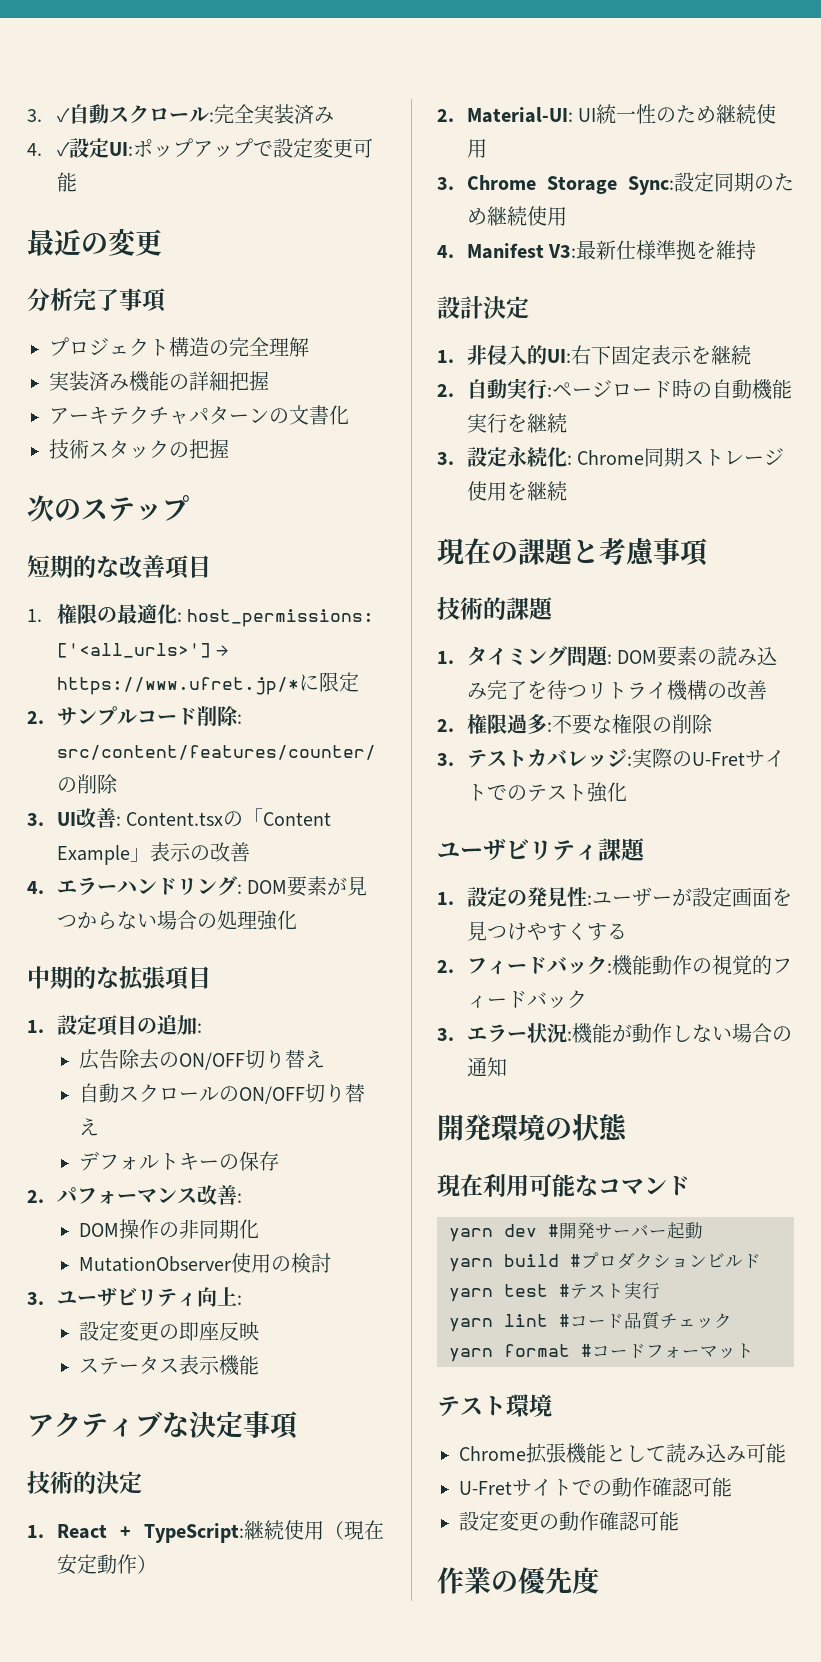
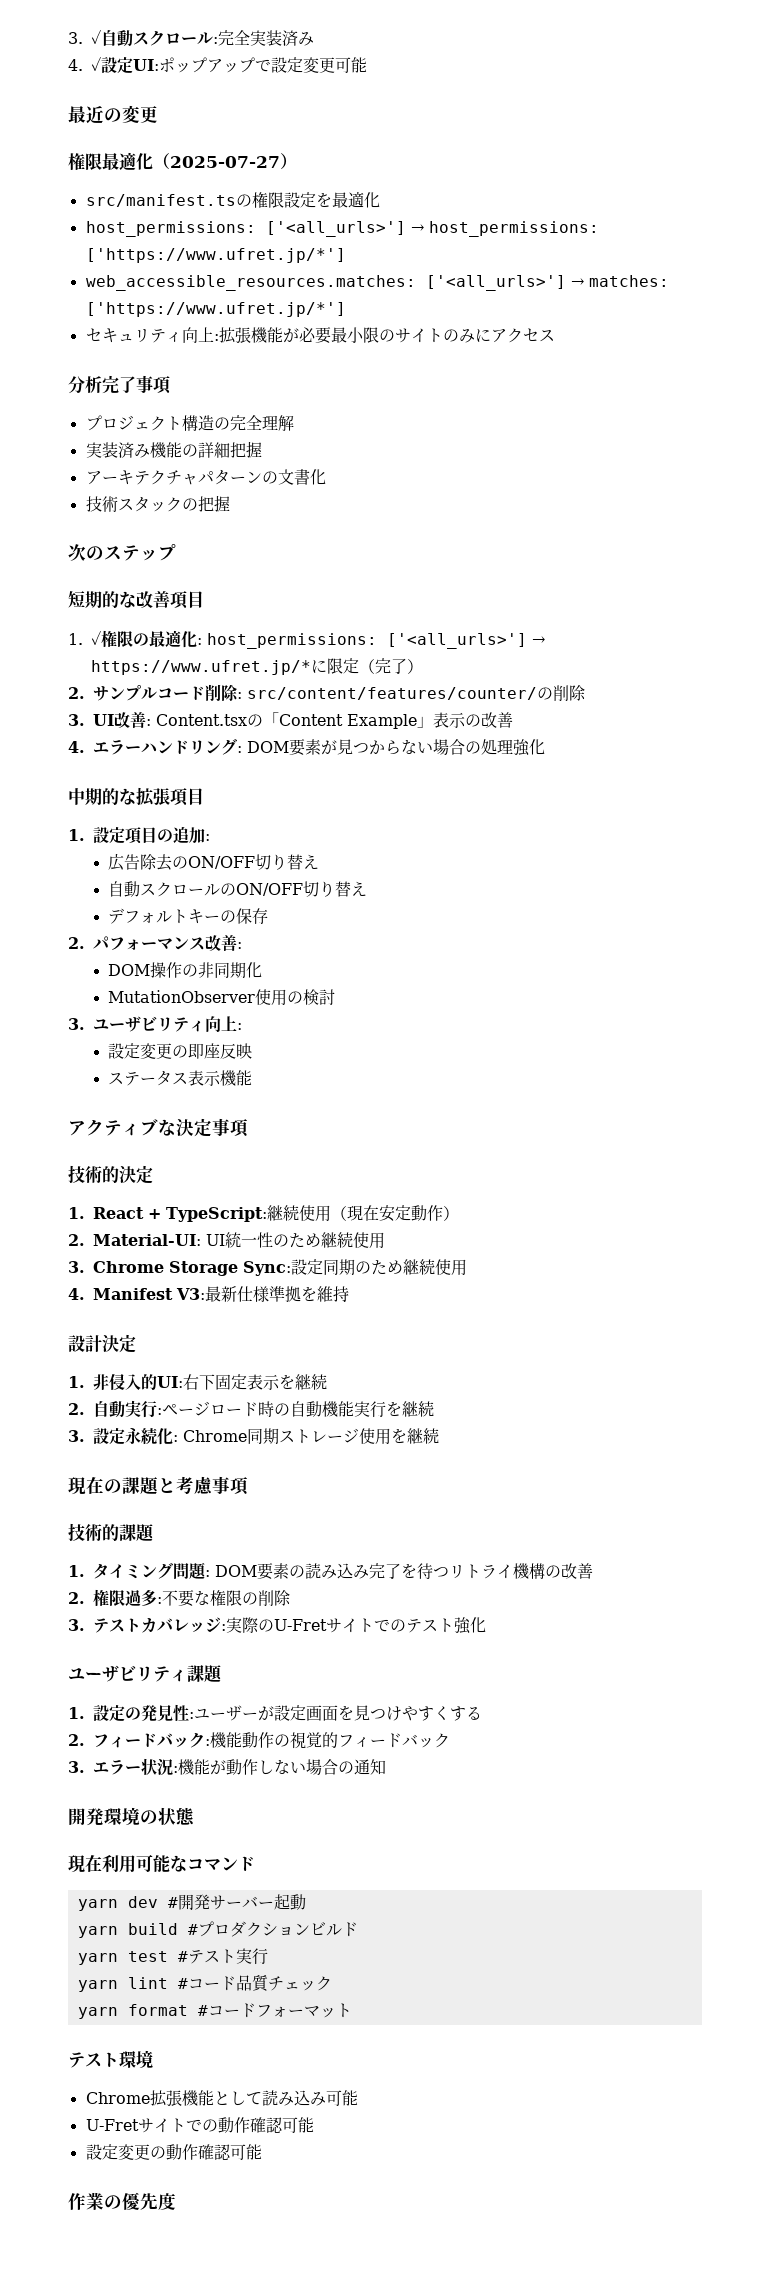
+ 権限最適化（2025-07-27）
+ src/manifest.tsの権限設定を最適化
+ host_permissions: ['<all_urls>'] → host_permissions: ['https://www.ufret.jp/*']
+ web_accessible_resources.matches: ['<all_urls>'] → matches: ['https://www.ufret.jp/*']
+ セキュリティ向上:拡張機能が必要最小限のサイトのみにアクセス
- 1.権限の最適化: host_permissions: ['<all_urls>'] → https://www.ufret.jp/*に限定
+ 1. ✓権限の最適化: host_permissions: ['<all_urls>'] → https://www.ufret.jp/*に限定（完了）

